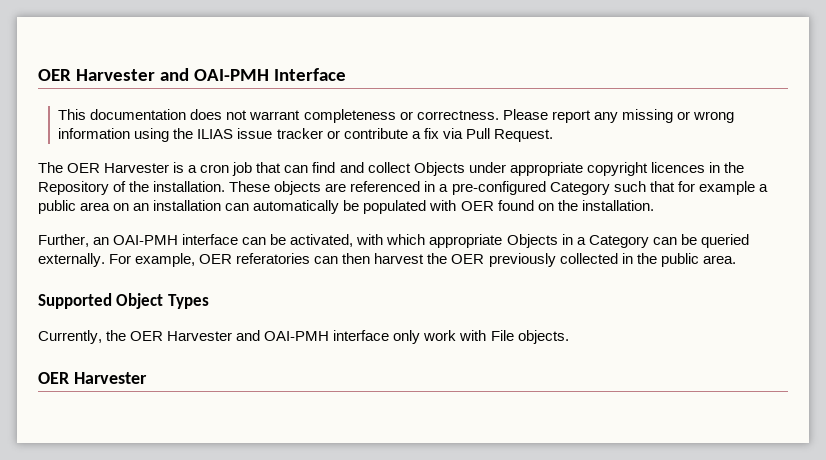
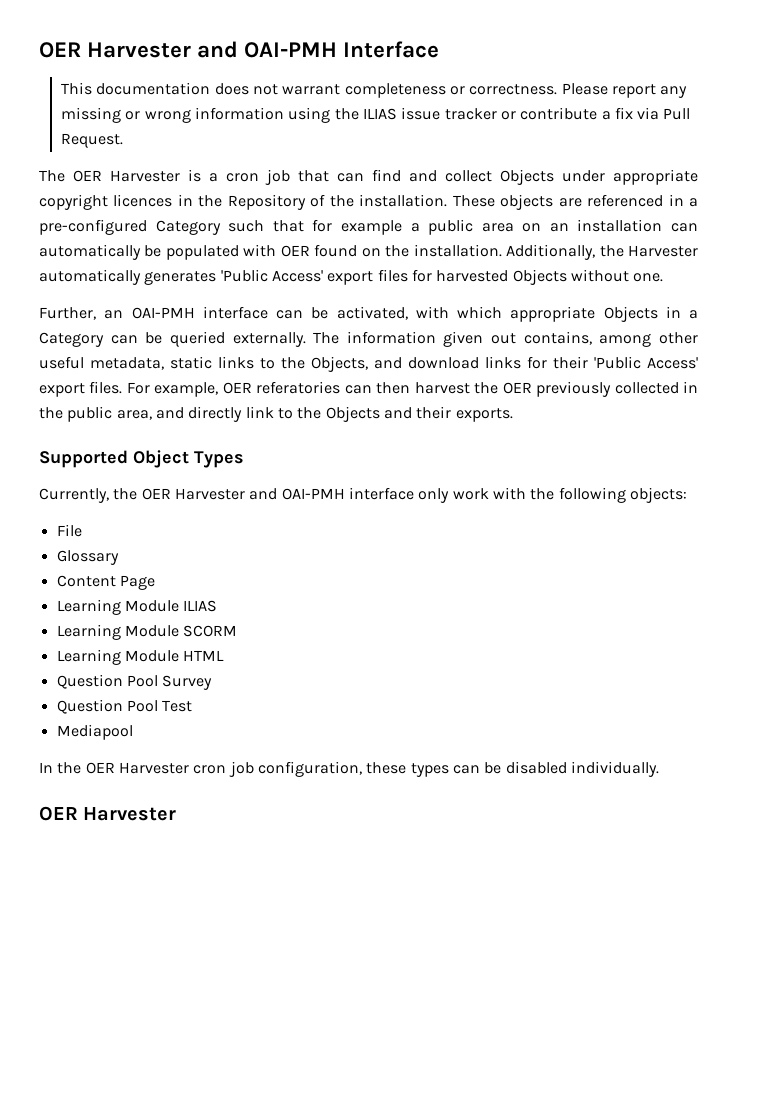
+ Additionally, the Harvester automatically generates 'Public Access' export files for harvested Objects without one.
+ The information given out contains, among other useful metadata, static links to the Objects, and download links for their 'Public Access' export files.
- For example, OER referatories can then harvest the OER previously collected in the public area.
+ For example, OER referatories can then harvest the OER previously collected in the public area, and directly link to the Objects and their exports.
- Currently, the OER Harvester and OAI-PMH interface only work with File objects.
+ Currently, the OER Harvester and OAI-PMH interface only work with the following objects:
+ File
+ Glossary
+ Content Page
+ Learning Module ILIAS
+ Learning Module SCORM
+ Learning Module HTML
+ Question Pool Survey
+ Question Pool Test
+ Mediapool
+ In the OER Harvester cron job configuration, these types can be disabled individually.

